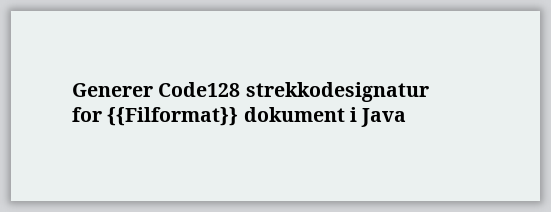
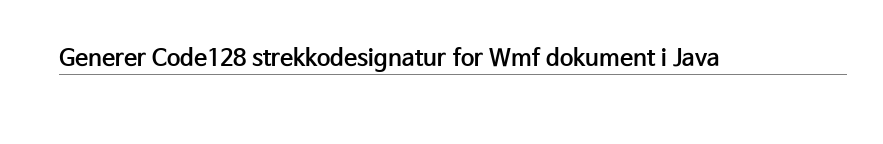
- Generer Code128 strekkodesignatur for {{Filformat}} dokument i Java
+ Generer Code128 strekkodesignatur for Wmf dokument i Java

